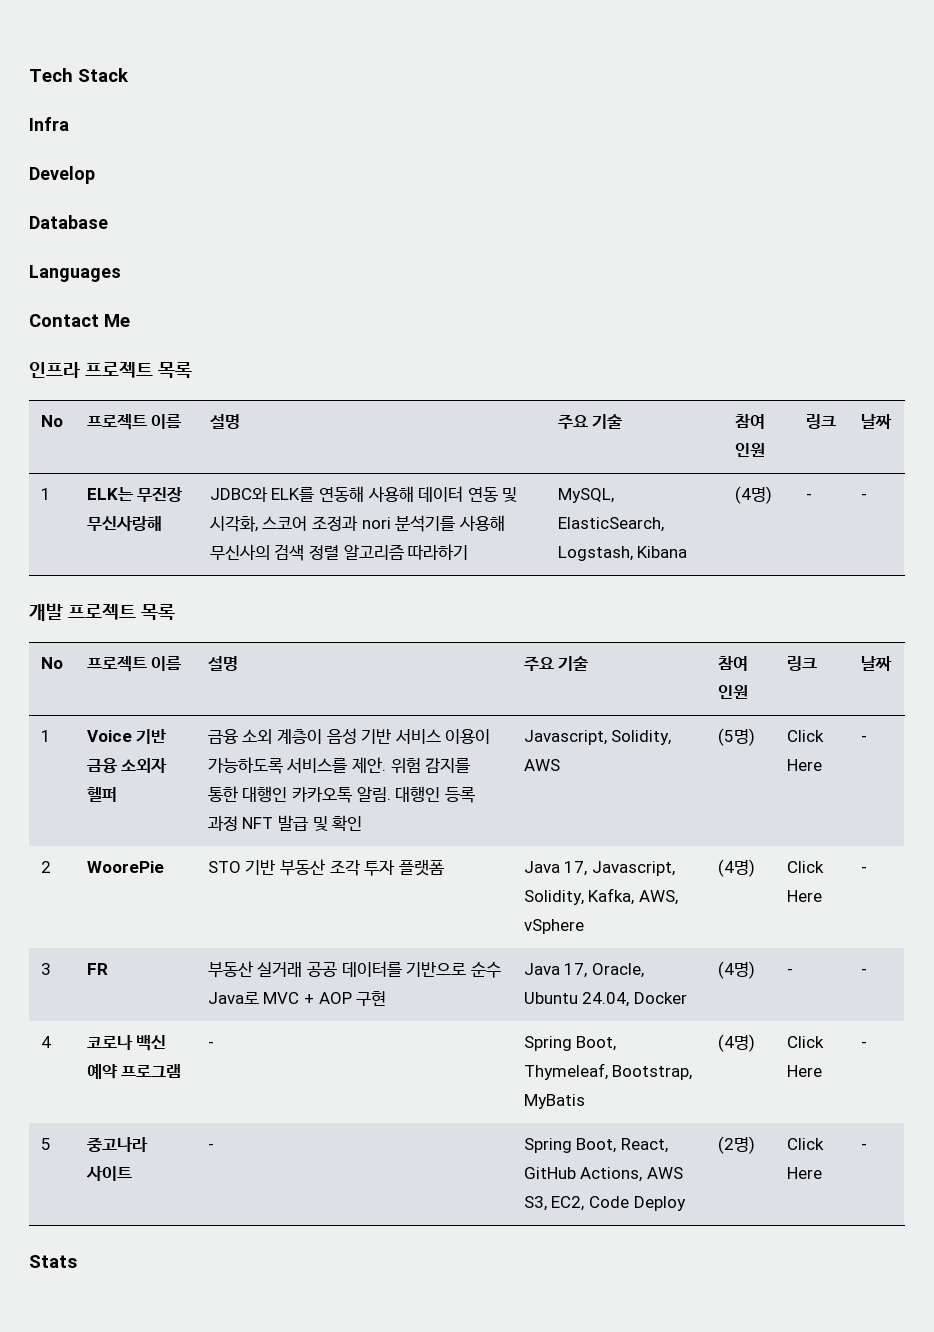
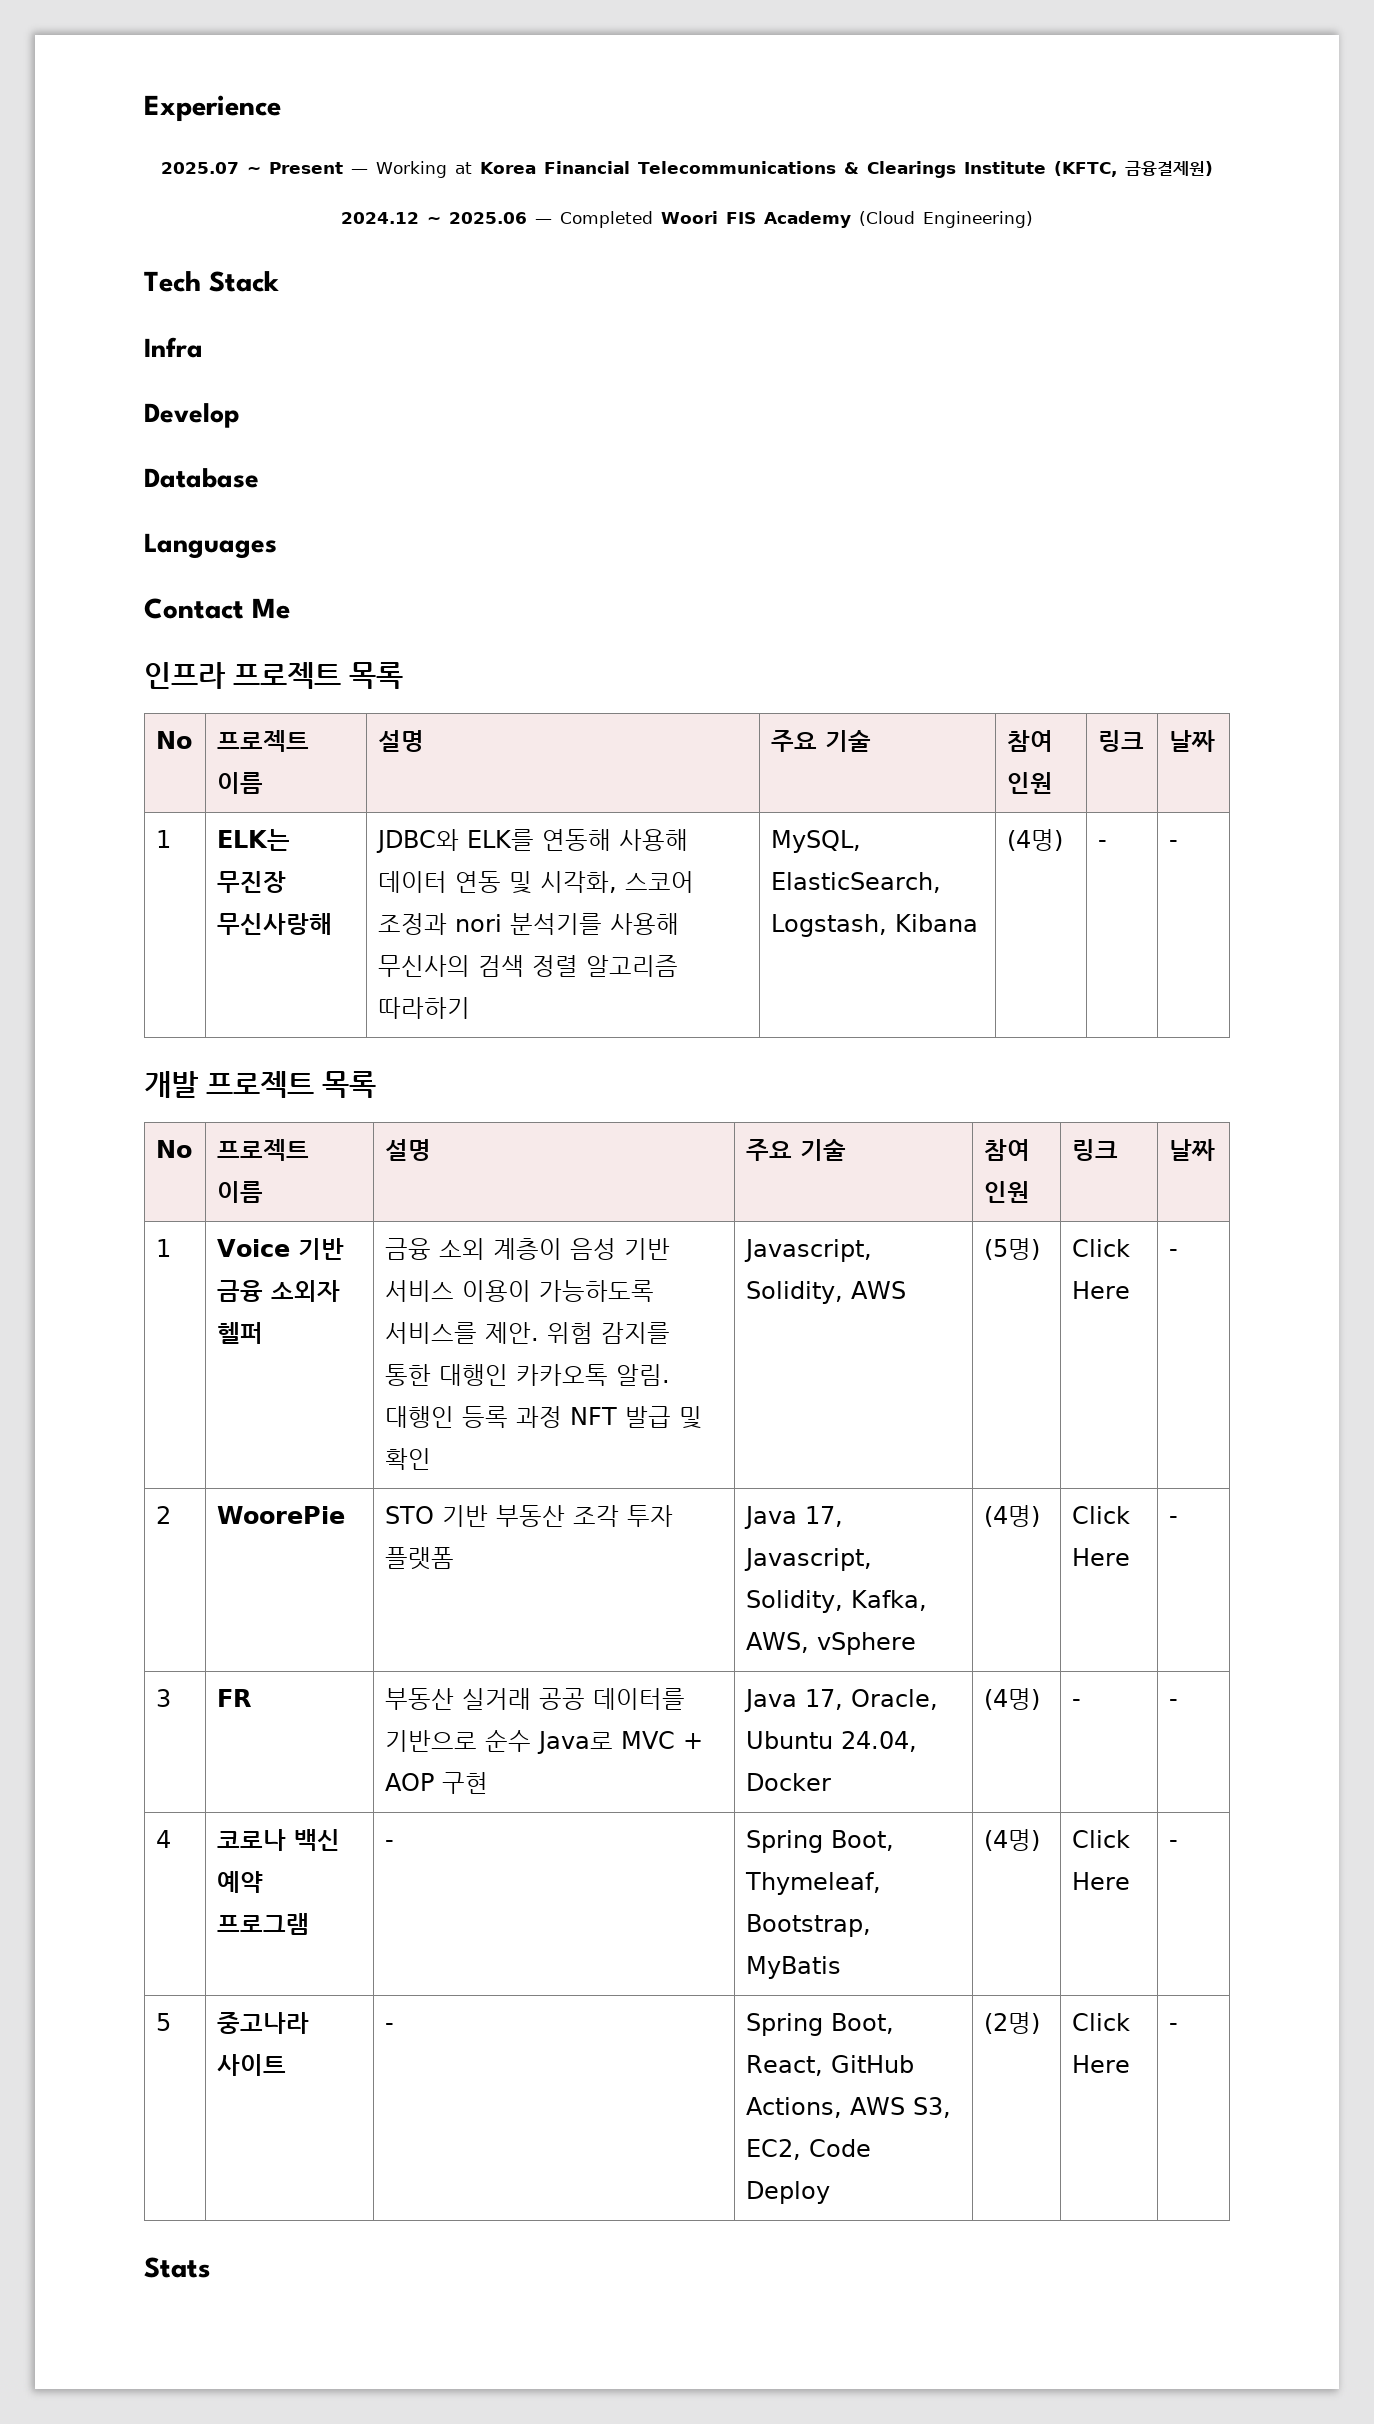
+ Experience
+ 2025.07 ~ Present — Working at Korea Financial Telecommunications & Clearings Institute (KFTC, 금융결제원)
+ 2024.12 ~ 2025.06 — Completed Woori FIS Academy (Cloud Engineering)

